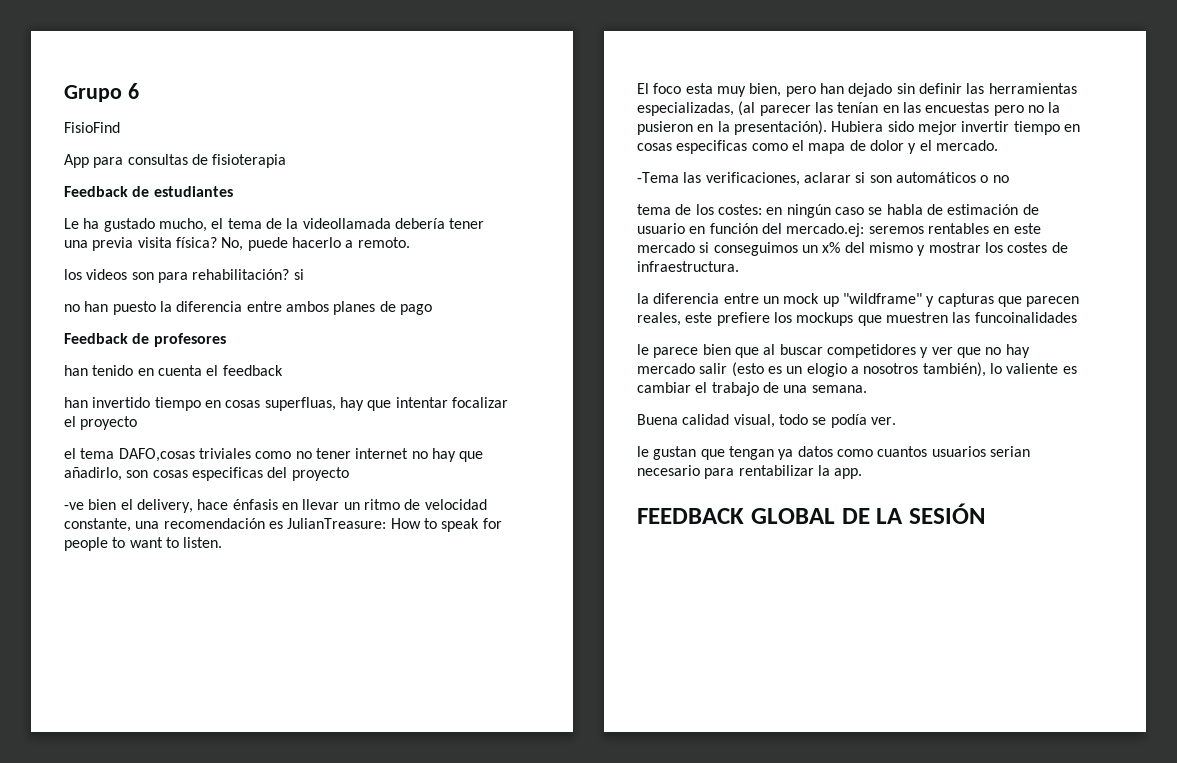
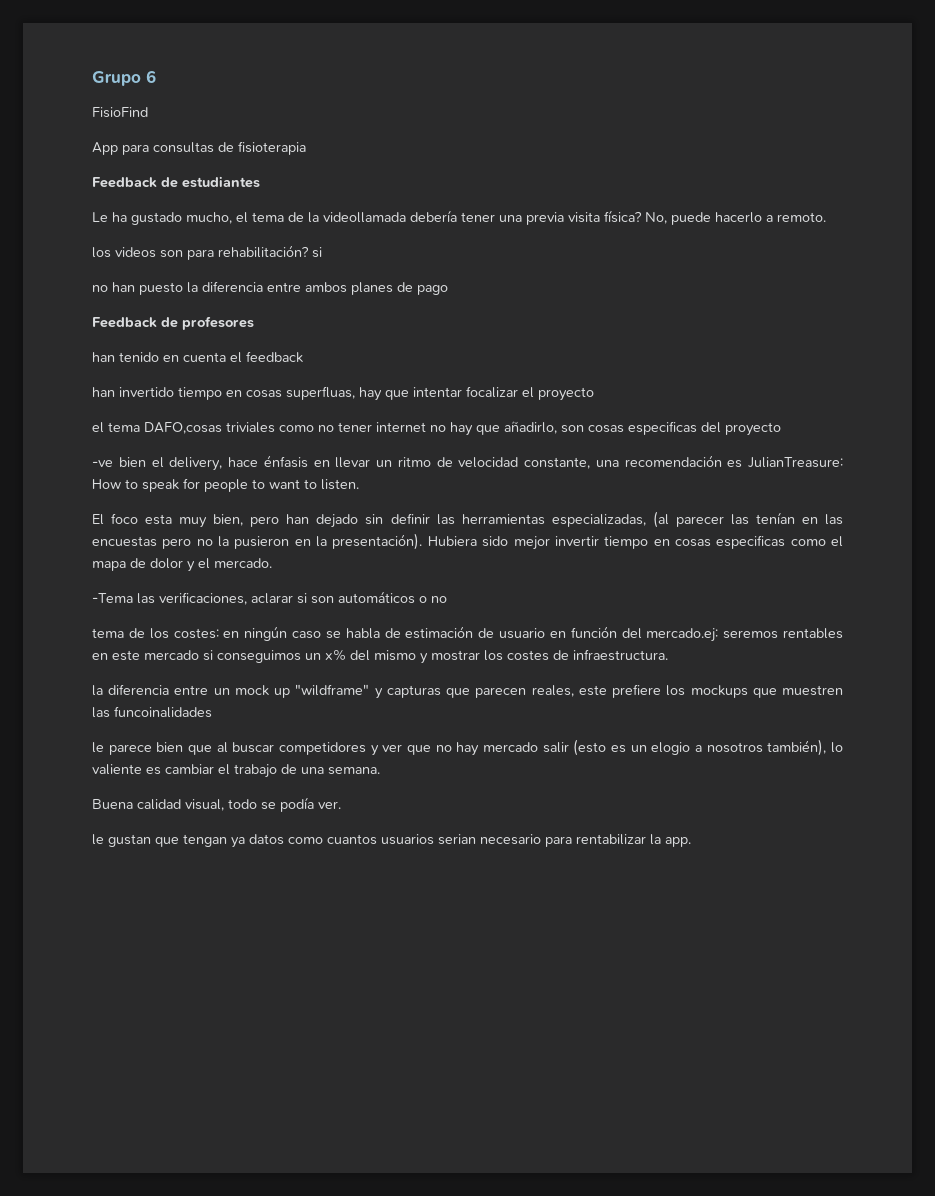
- FEEDBACK GLOBAL DE LA SESIÓN

